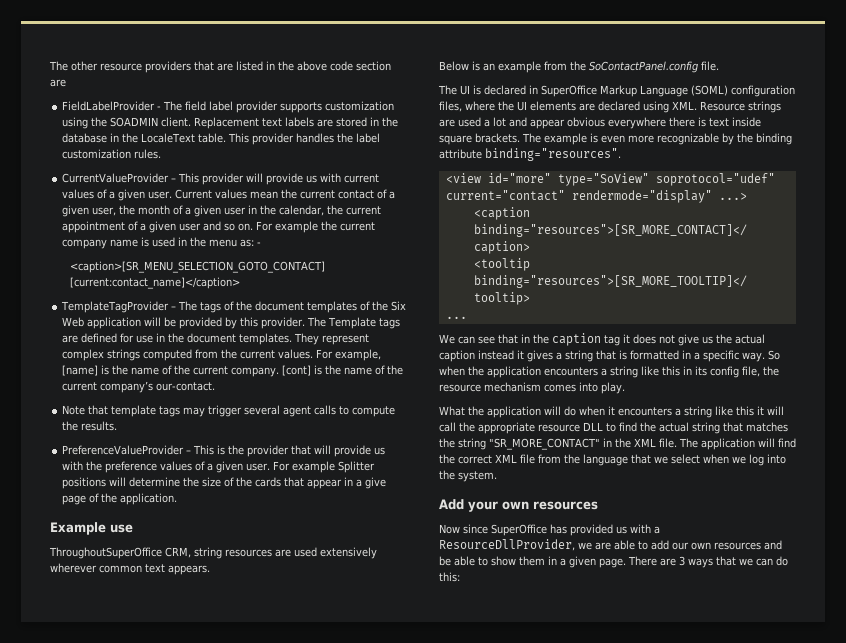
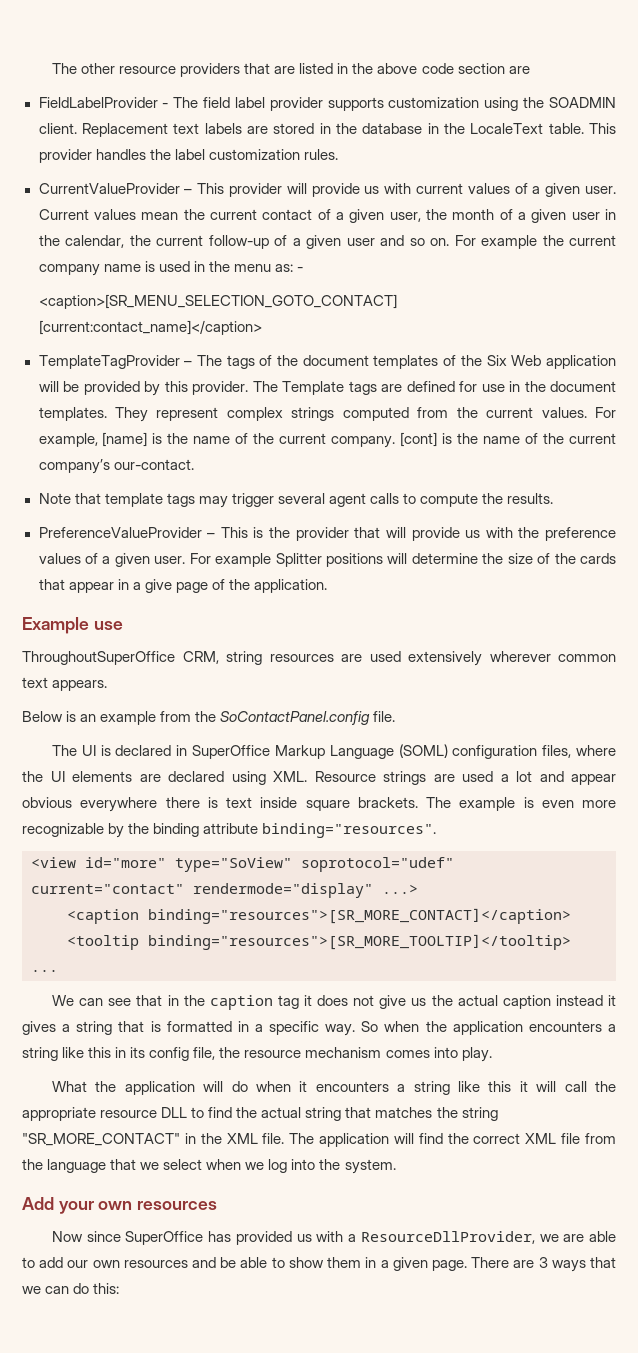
- Current values mean the current contact of a given user, the month of a given user in the calendar, the current appointment of a given user and so on.
+ Current values mean the current contact of a given user, the month of a given user in the calendar, the current follow-up of a given user and so on.

